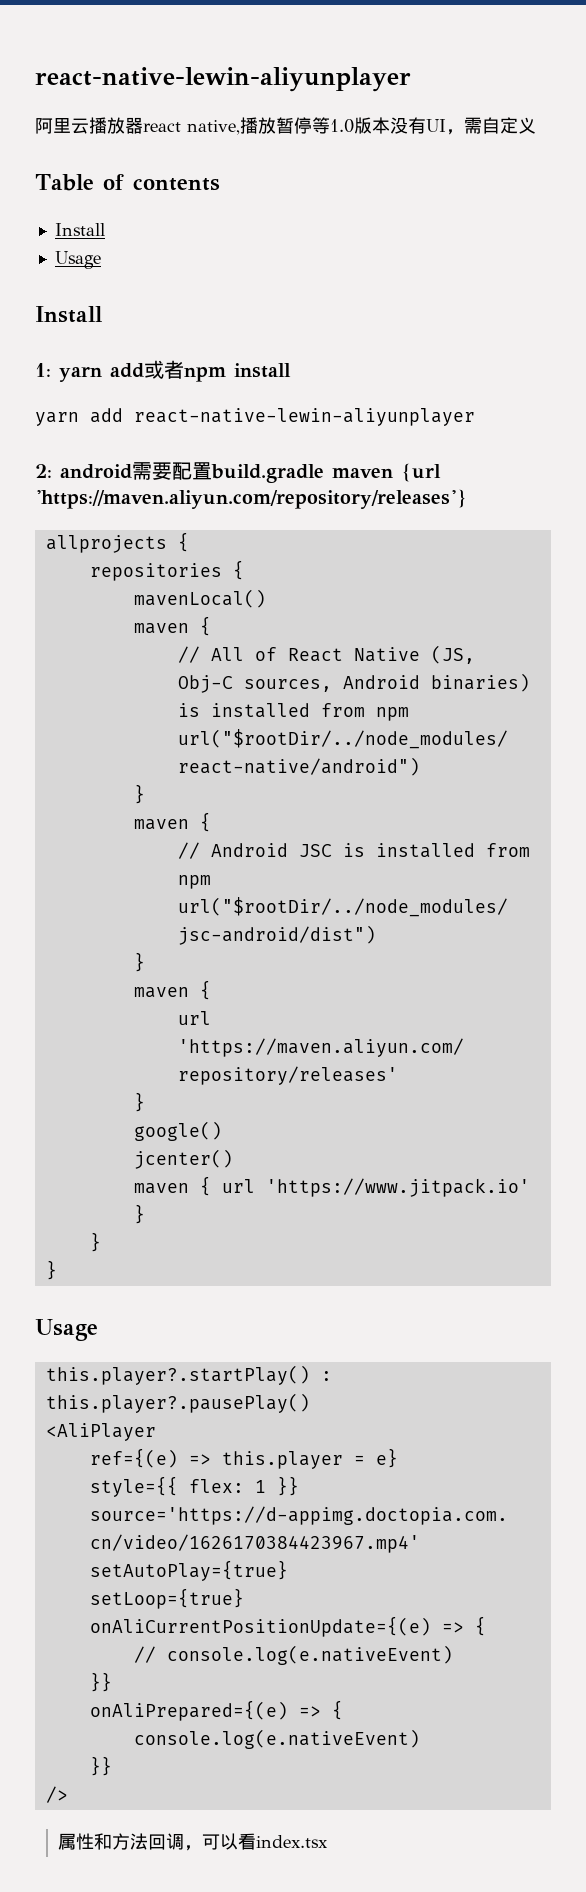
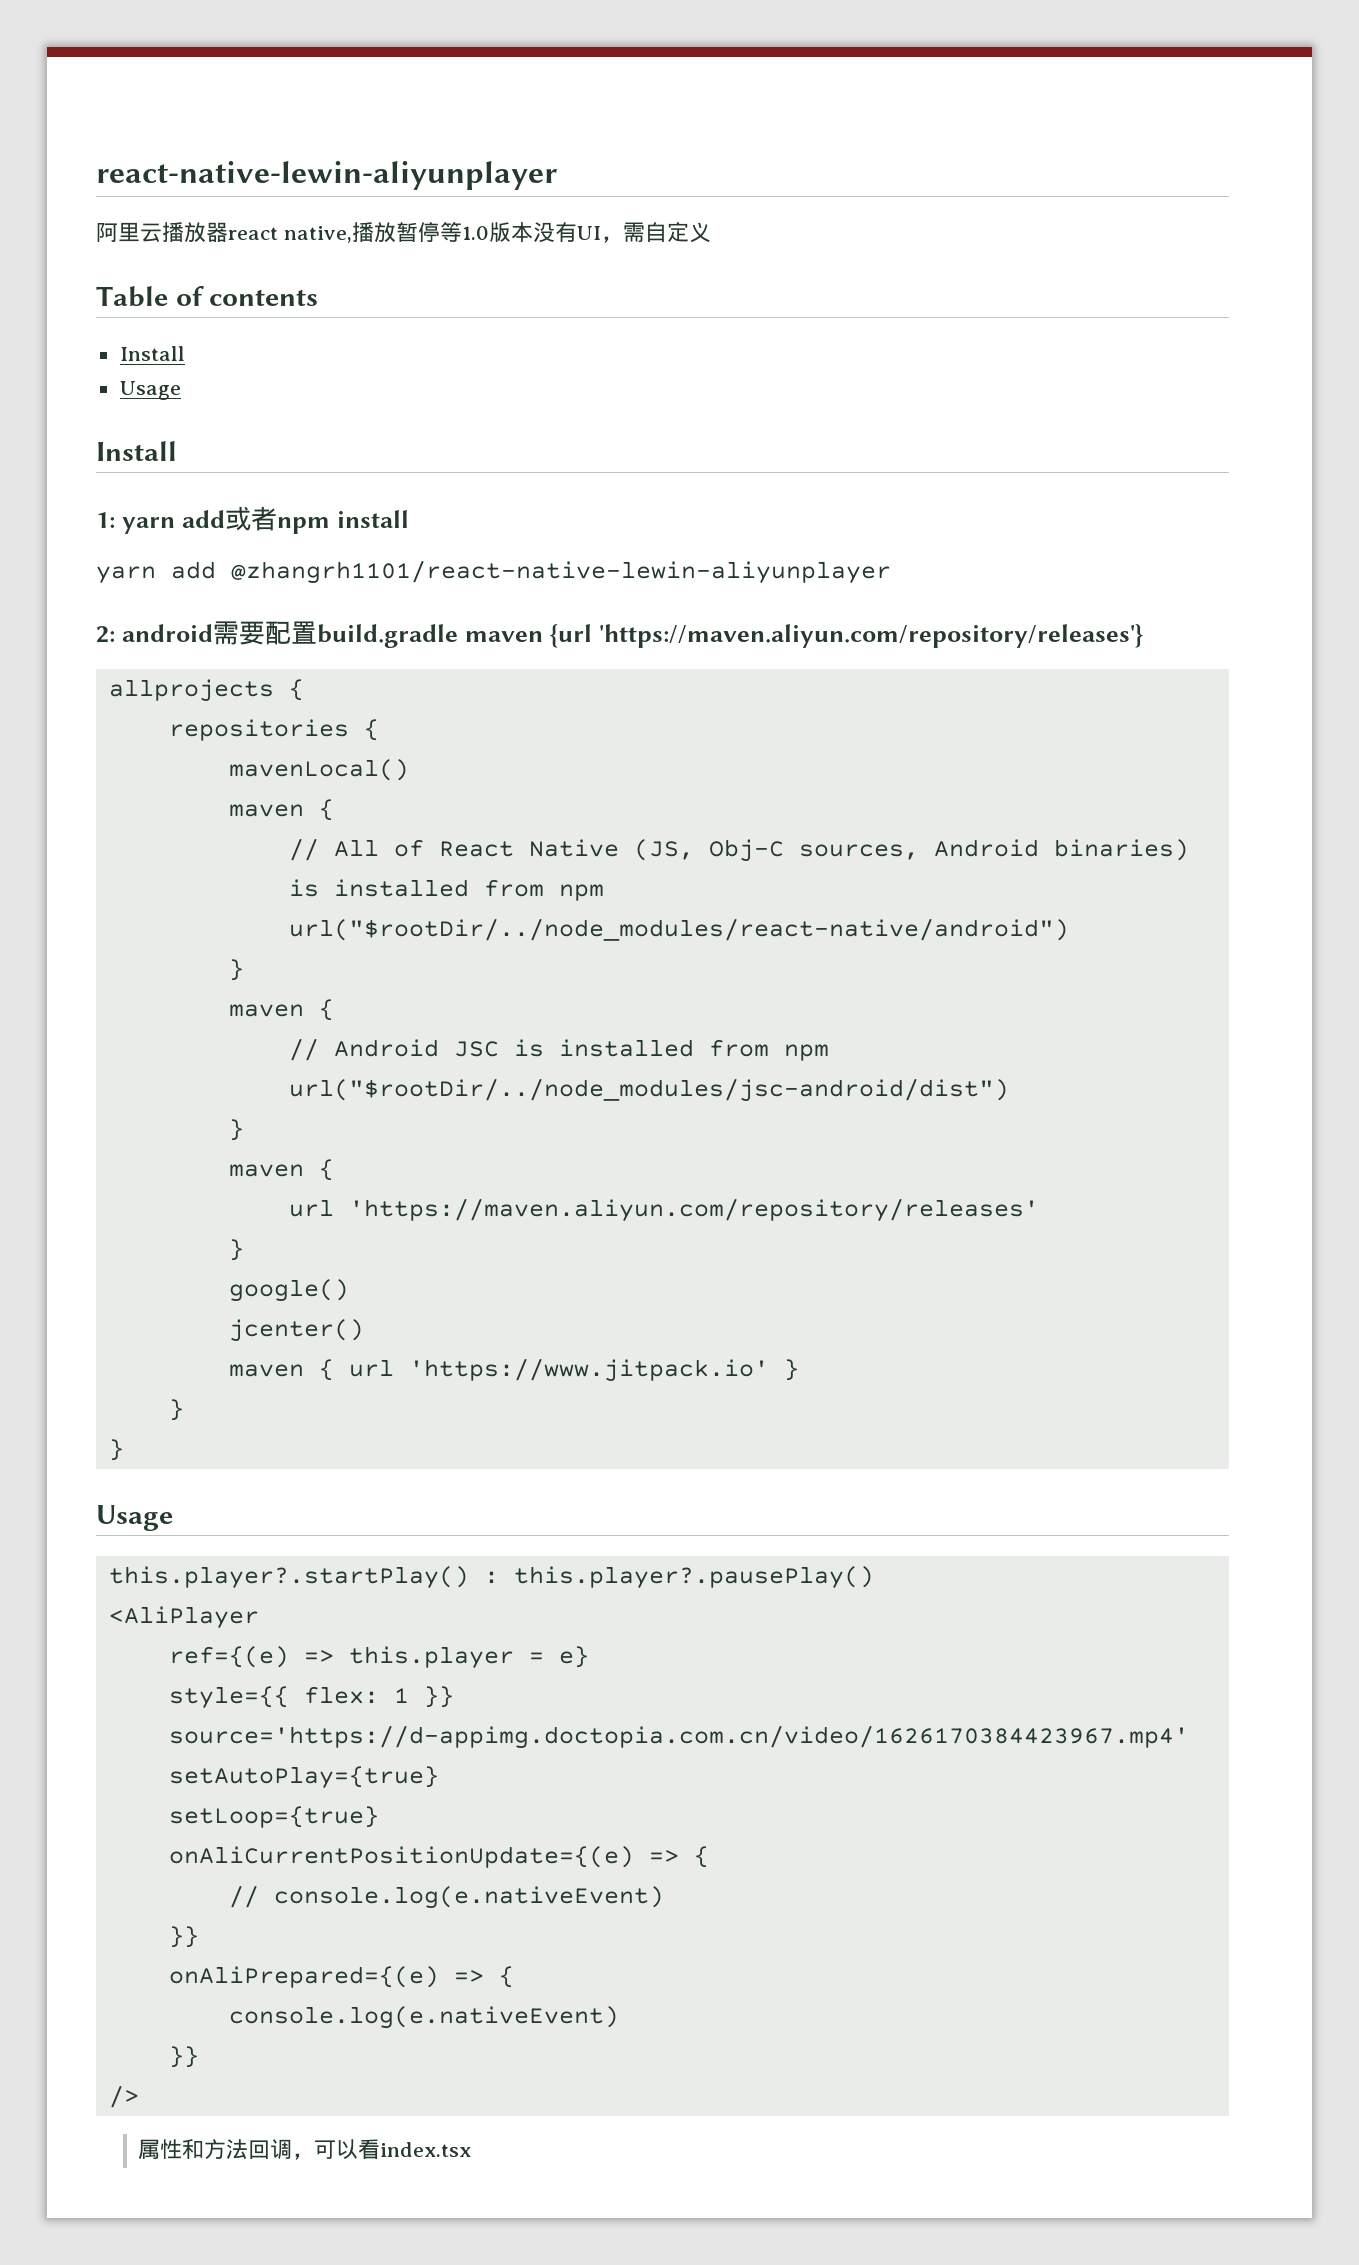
- yarn add react-native-lewin-aliyunplayer
+ yarn add @zhangrh1101/react-native-lewin-aliyunplayer

